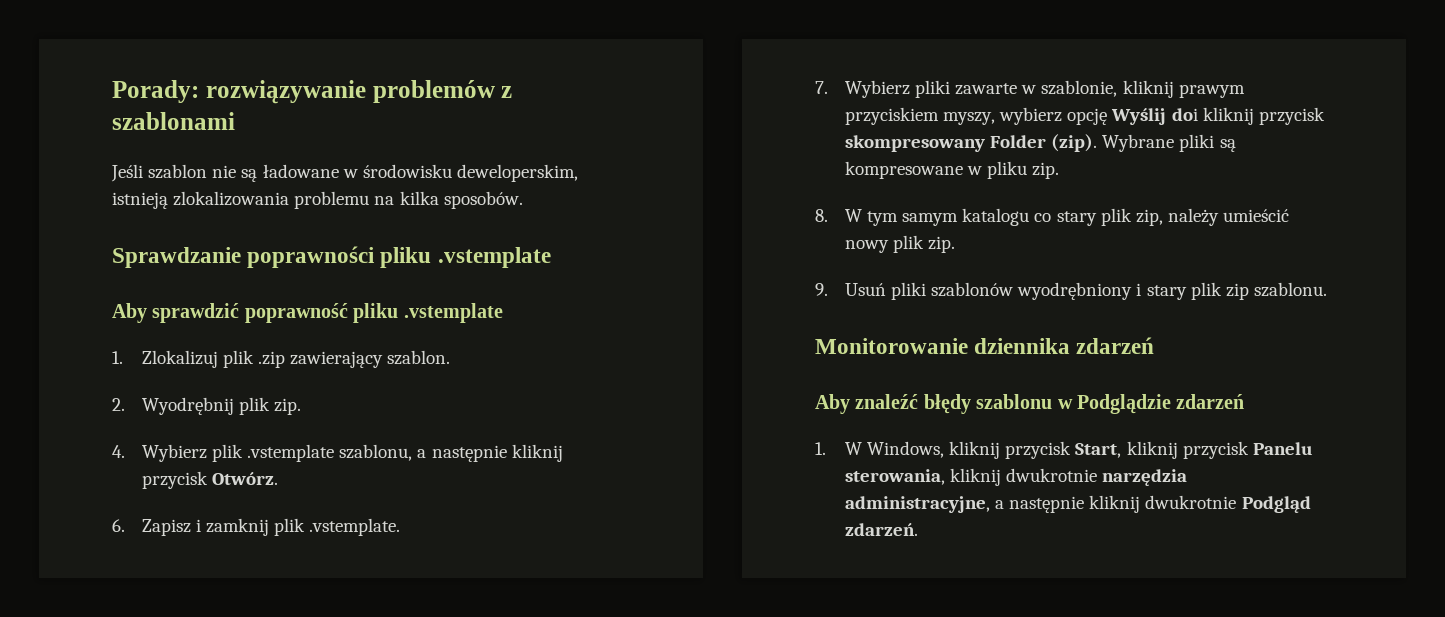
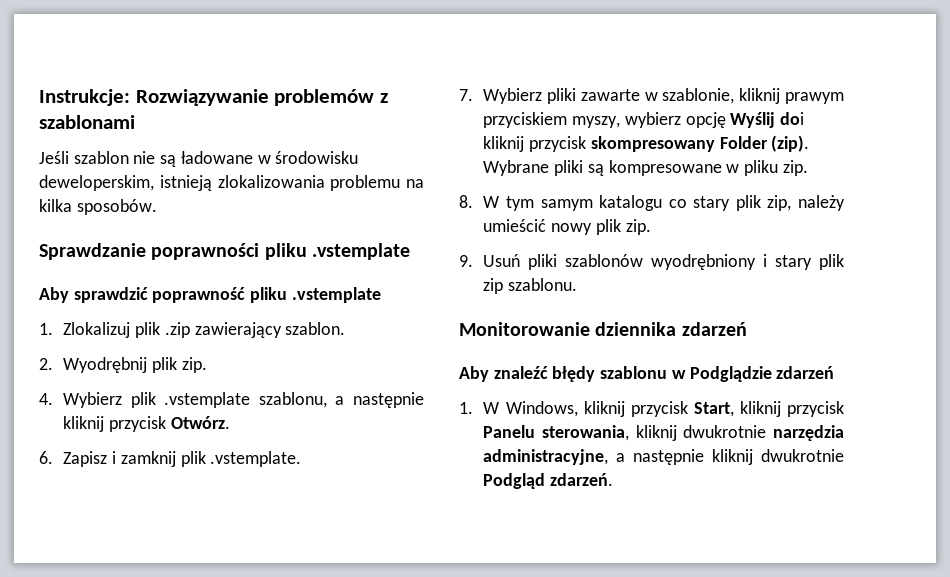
- Porady: rozwiązywanie problemów z szablonami
+ Instrukcje: Rozwiązywanie problemów z szablonami

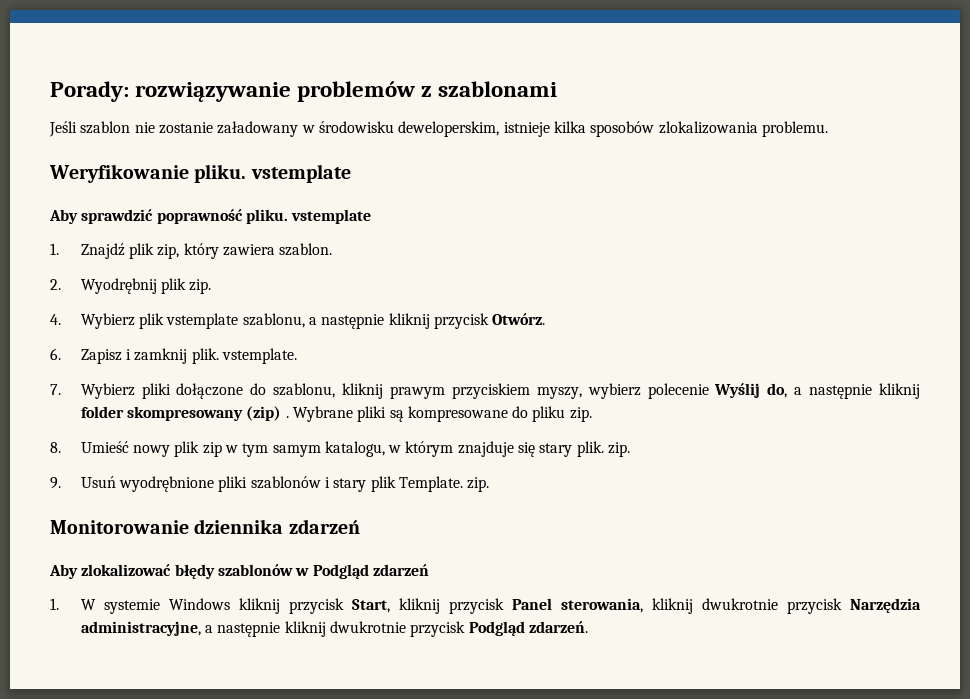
- Instrukcje: Rozwiązywanie problemów z szablonami
+ Porady: rozwiązywanie problemów z szablonami
- Jeśli szablon nie są ładowane w środowisku deweloperskim, istnieją zlokalizowania problemu na kilka sposobów.
- Sprawdzanie poprawności pliku .vstemplate
+ Jeśli szablon nie zostanie załadowany w środowisku deweloperskim, istnieje kilka sposobów zlokalizowania problemu.
+ Weryfikowanie pliku. vstemplate
- Aby sprawdzić poprawność pliku .vstemplate
- 1. Zlokalizuj plik .zip zawierający szablon.
+ Aby sprawdzić poprawność pliku. vstemplate
+ 1. Znajdź plik zip, który zawiera szablon.
- 4. Wybierz plik .vstemplate szablonu, a następnie kliknij przycisk Otwórz.
+ 4. Wybierz plik vstemplate szablonu, a następnie kliknij przycisk Otwórz.
- 6. Zapisz i zamknij plik .vstemplate.
+ 6. Zapisz i zamknij plik. vstemplate.
- 7. Wybierz pliki zawarte w szablonie, kliknij prawym przyciskiem myszy, wybierz opcję Wyślij doi kliknij przycisk skompresowany Folder (zip).
+ 7. Wybierz pliki dołączone do szablonu, kliknij prawym przyciskiem myszy, wybierz polecenie Wyślij do, a następnie kliknij folder skompresowany (zip) .
- Wybrane pliki są kompresowane w pliku zip.
+ Wybrane pliki są kompresowane do pliku zip.
- 8. W tym samym katalogu co stary plik zip, należy umieścić nowy plik zip.
+ 8. Umieść nowy plik zip w tym samym katalogu, w którym znajduje się stary plik. zip.
- 9. Usuń pliki szablonów wyodrębniony i stary plik zip szablonu.
+ 9. Usuń wyodrębnione pliki szablonów i stary plik Template. zip.
- Aby znaleźć błędy szablonu w Podglądzie zdarzeń
+ Aby zlokalizować błędy szablonów w Podgląd zdarzeń
- 1. W Windows, kliknij przycisk Start, kliknij przycisk Panelu sterowania, kliknij dwukrotnie narzędzia administracyjne, a następnie kliknij dwukrotnie Podgląd zdarzeń.
+ 1. W systemie Windows kliknij przycisk Start, kliknij przycisk Panel sterowania, kliknij dwukrotnie przycisk Narzędzia administracyjne, a następnie kliknij dwukrotnie przycisk Podgląd zdarzeń.

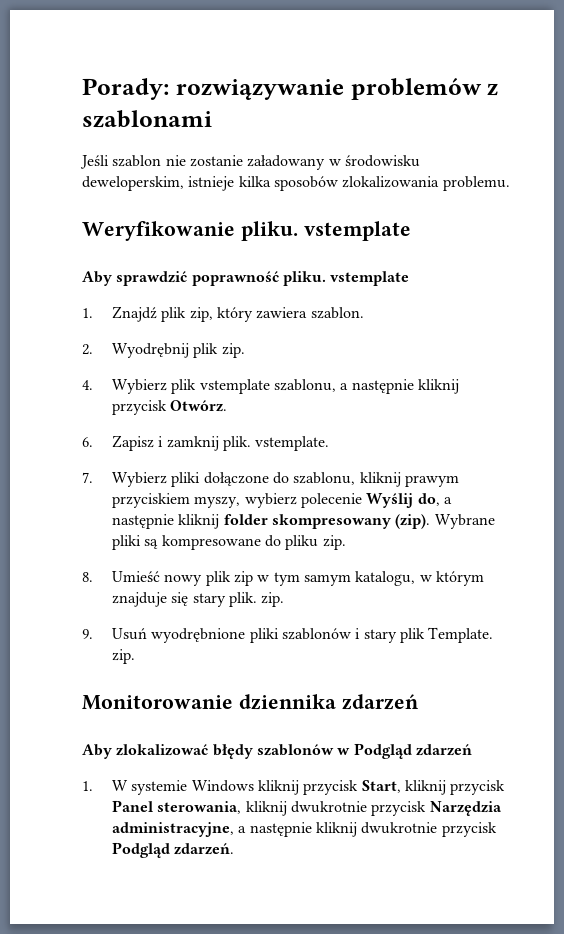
- 7. Wybierz pliki dołączone do szablonu, kliknij prawym przyciskiem myszy, wybierz polecenie Wyślij do, a następnie kliknij folder skompresowany (zip) .
+ 7. Wybierz pliki dołączone do szablonu, kliknij prawym przyciskiem myszy, wybierz polecenie Wyślij do, a następnie kliknij folder skompresowany (zip).

